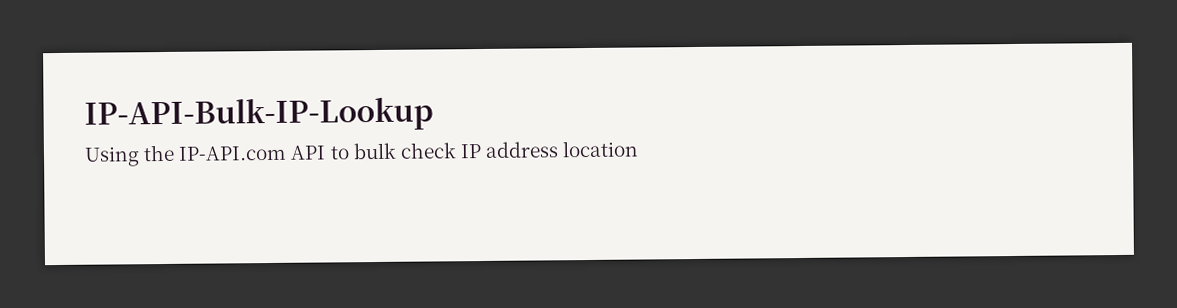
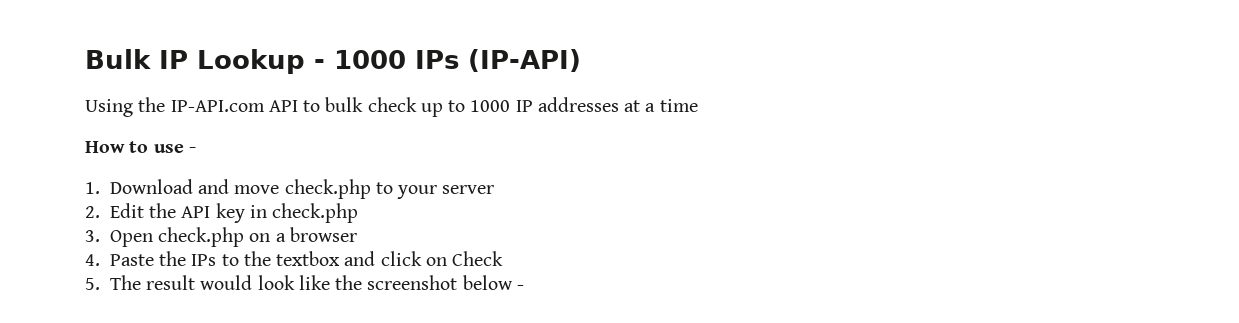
- IP-API-Bulk-IP-Lookup
+ Bulk IP Lookup - 1000 IPs (IP-API)
- Using the IP-API.com API to bulk check IP address location
+ Using the IP-API.com API to bulk check up to 1000 IP addresses at a time
+ How to use -
+ 1. Download and move check.php to your server
+ 2. Edit the API key in check.php
+ 3. Open check.php on a browser
+ 4. Paste the IPs to the textbox and click on Check
+ 5. The result would look like the screenshot below -

